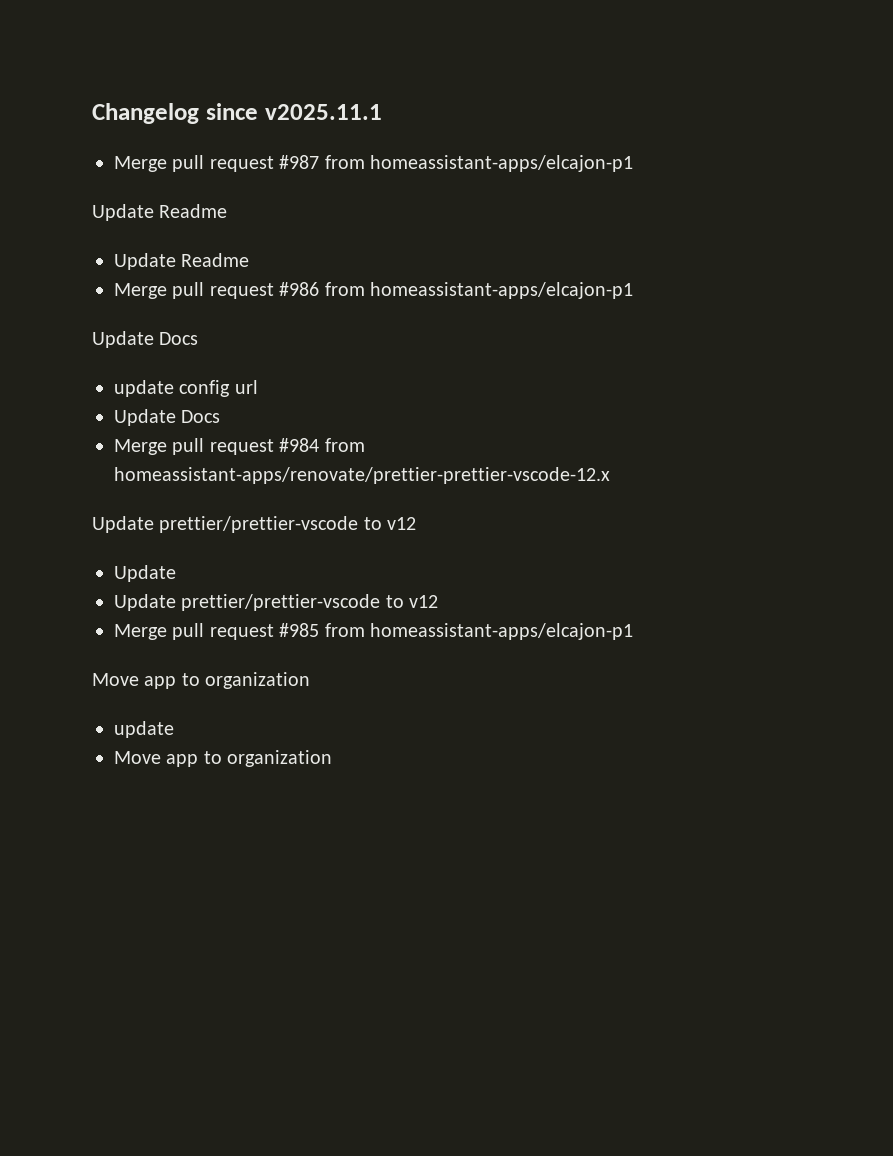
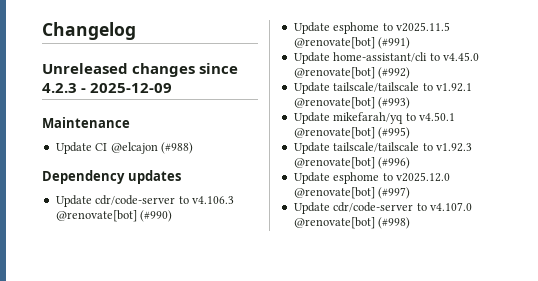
- Changelog since v2025.11.1
- Merge pull request #987 from homeassistant-apps/elcajon-p1
- Update Readme
- Update Readme
- Merge pull request #986 from homeassistant-apps/elcajon-p1
- Update Docs
- update config url
- Update Docs
- Merge pull request #984 from homeassistant-apps/renovate/prettier-prettier-vscode-12.x
- Update prettier/prettier-vscode to v12
- Update
- Update prettier/prettier-vscode to v12
- Merge pull request #985 from homeassistant-apps/elcajon-p1
- Move app to organization
- update
- Move app to organization
+ Changelog
+ Unreleased changes since 4.2.3 - 2025-12-09
+ Maintenance
+ Update CI @elcajon (#988)
+ Dependency updates
+ Update cdr/code-server to v4.106.3 @renovate[bot] (#990)
+ Update esphome to v2025.11.5 @renovate[bot] (#991)
+ Update home-assistant/cli to v4.45.0 @renovate[bot] (#992)
+ Update tailscale/tailscale to v1.92.1 @renovate[bot] (#993)
+ Update mikefarah/yq to v4.50.1 @renovate[bot] (#995)
+ Update tailscale/tailscale to v1.92.3 @renovate[bot] (#996)
+ Update esphome to v2025.12.0 @renovate[bot] (#997)
+ Update cdr/code-server to v4.107.0 @renovate[bot] (#998)

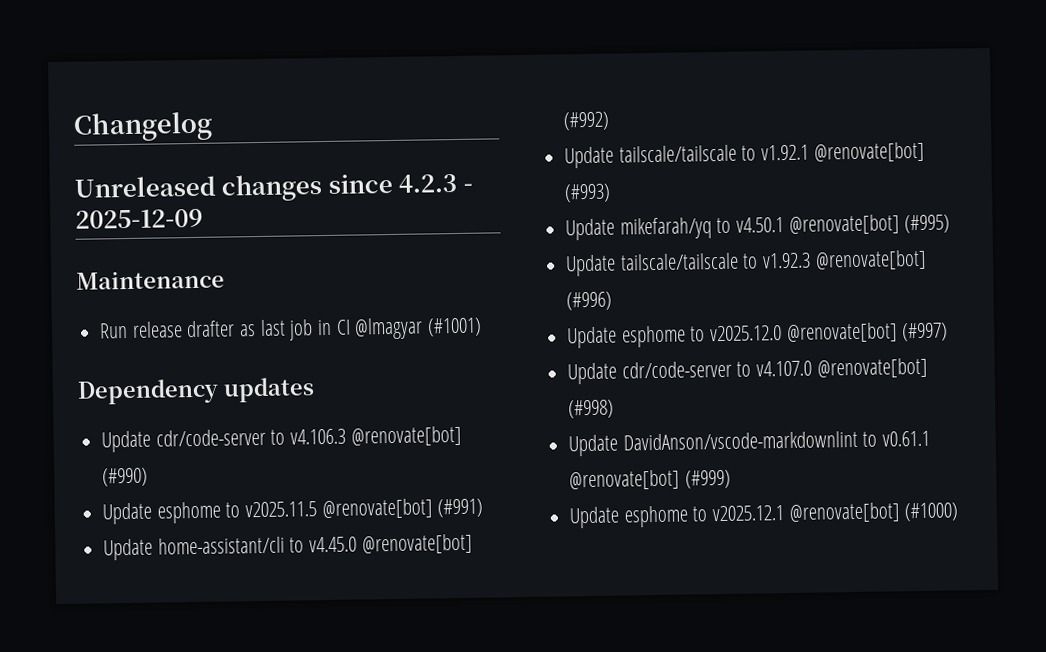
- Update CI @elcajon (#988)
+ Run release drafter as last job in CI @lmagyar (#1001)
+ Update DavidAnson/vscode-markdownlint to v0.61.1 @renovate[bot] (#999)
+ Update esphome to v2025.12.1 @renovate[bot] (#1000)

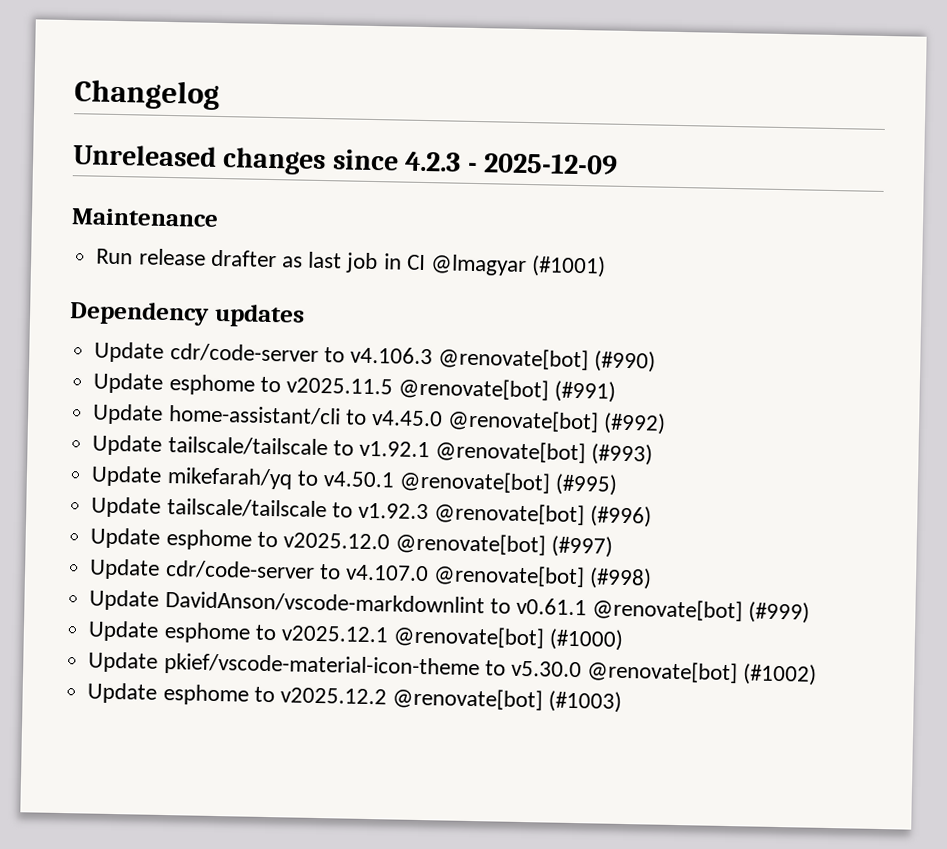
+ Update pkief/vscode-material-icon-theme to v5.30.0 @renovate[bot] (#1002)
+ Update esphome to v2025.12.2 @renovate[bot] (#1003)

